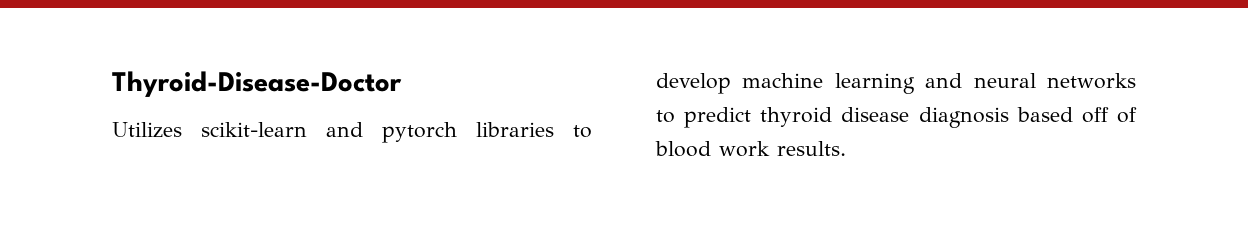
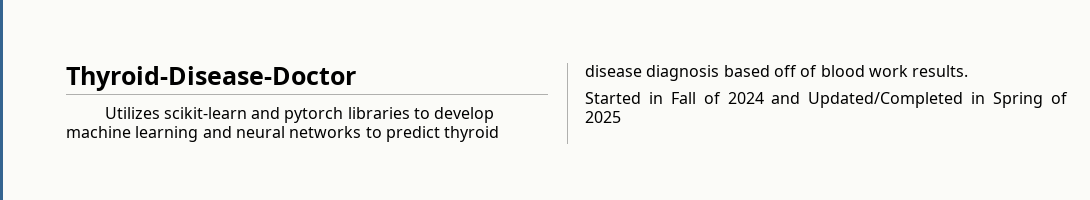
+ Started in Fall of 2024 and Updated/Completed in Spring of 2025

